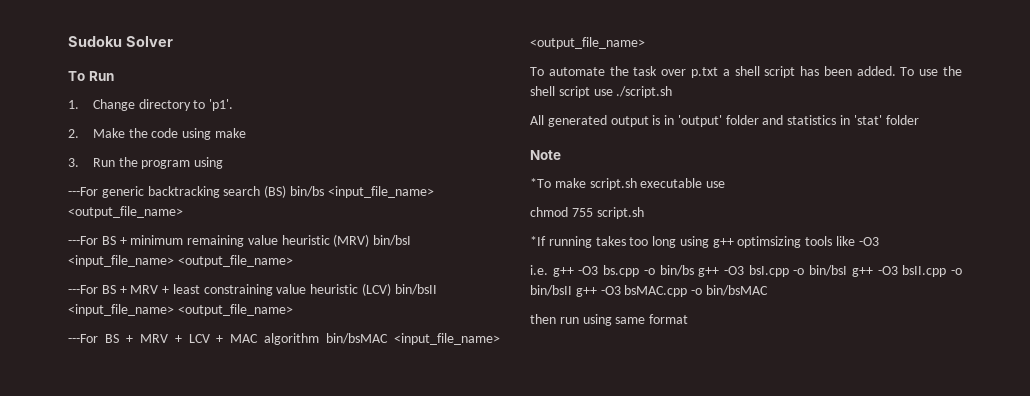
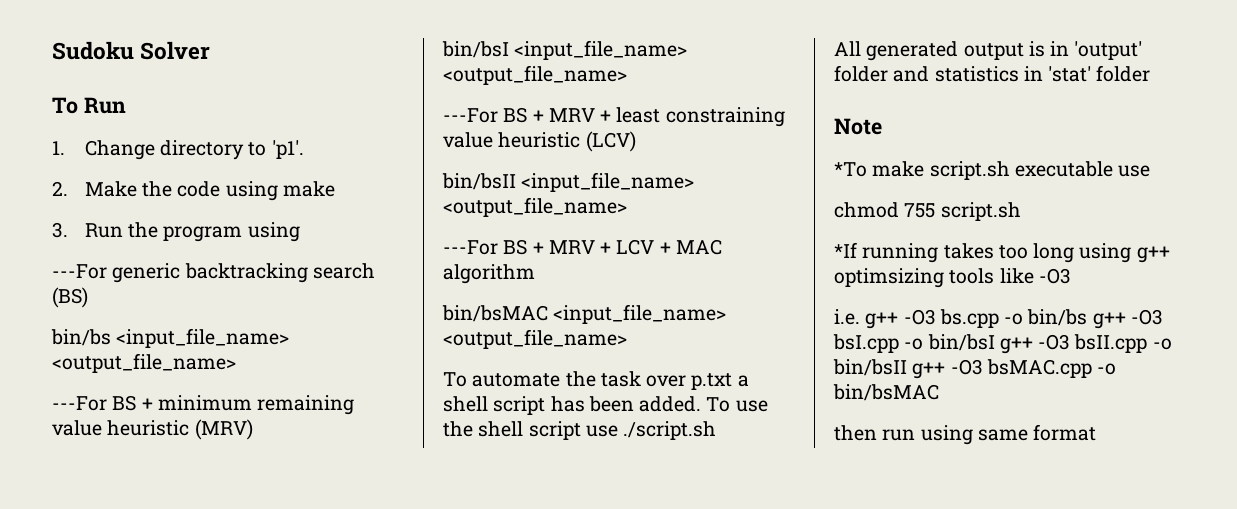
- ---For generic backtracking search (BS) bin/bs <input_file_name> <output_file_name>
+ ---For generic backtracking search (BS)
+ bin/bs <input_file_name> <output_file_name>
- ---For BS + minimum remaining value heuristic (MRV) bin/bsI <input_file_name> <output_file_name>
+ ---For BS + minimum remaining value heuristic (MRV)
+ bin/bsI <input_file_name> <output_file_name>
- ---For BS + MRV + least constraining value heuristic (LCV) bin/bsII <input_file_name> <output_file_name>
+ ---For BS + MRV + least constraining value heuristic (LCV)
+ bin/bsII <input_file_name> <output_file_name>
- ---For BS + MRV + LCV + MAC algorithm bin/bsMAC <input_file_name> <output_file_name>
+ ---For BS + MRV + LCV + MAC algorithm
+ bin/bsMAC <input_file_name> <output_file_name>

